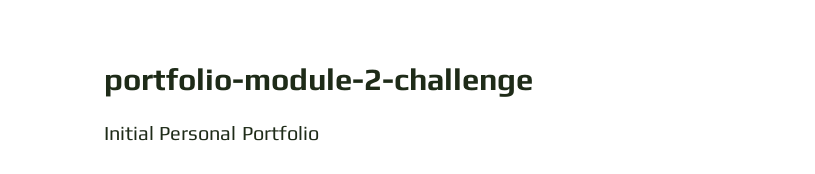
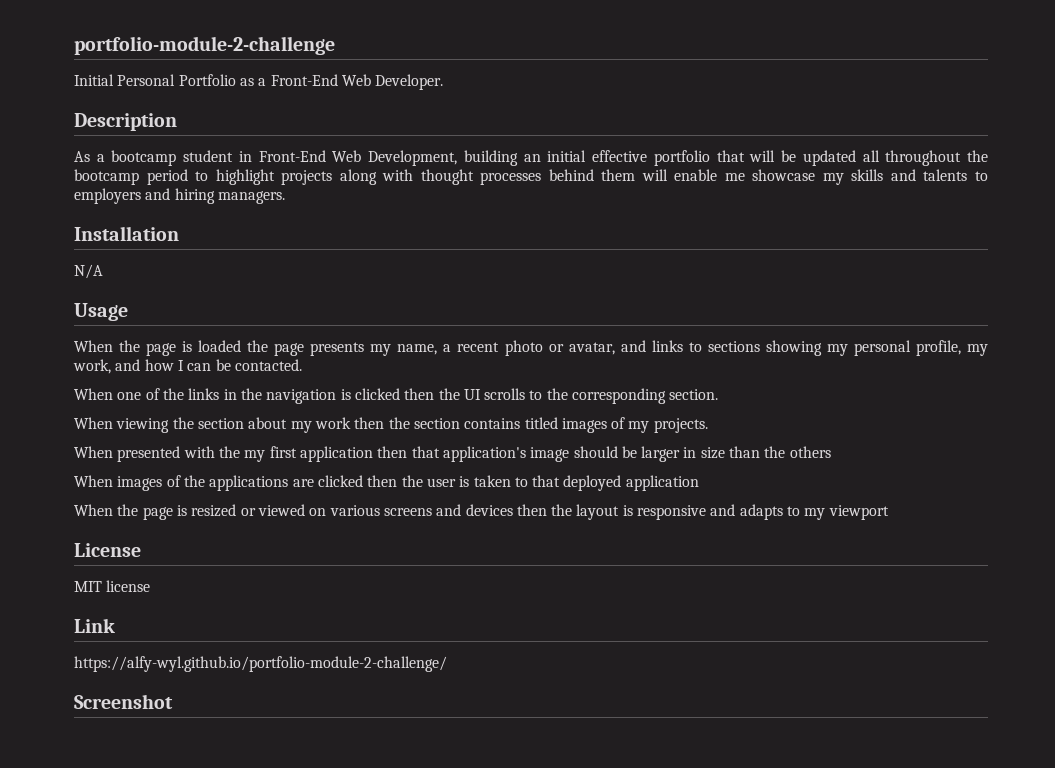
- Initial Personal Portfolio
+ Initial Personal Portfolio as a Front-End Web Developer.
+ Description
+ As a bootcamp student in Front-End Web Development, building an initial effective portfolio that will be updated all throughout the bootcamp period to highlight projects along with thought processes behind them will enable me showcase my skills and talents to employers and hiring managers.
+ Installation
+ N/A
+ Usage
+ When the page is loaded the page presents my name, a recent photo or avatar, and links to sections showing my personal profile, my work, and how I can be contacted.
+ When one of the links in the navigation is clicked then the UI scrolls to the corresponding section.
+ When viewing the section about my work then the section contains titled images of my projects.
+ When presented with the my first application then that application's image should be larger in size than the others
+ When images of the applications are clicked then the user is taken to that deployed application
+ When the page is resized or viewed on various screens and devices then the layout is responsive and adapts to my viewport
+ License
+ MIT license
+ Link
+ https://alfy-wyl.github.io/portfolio-module-2-challenge/
+ Screenshot

